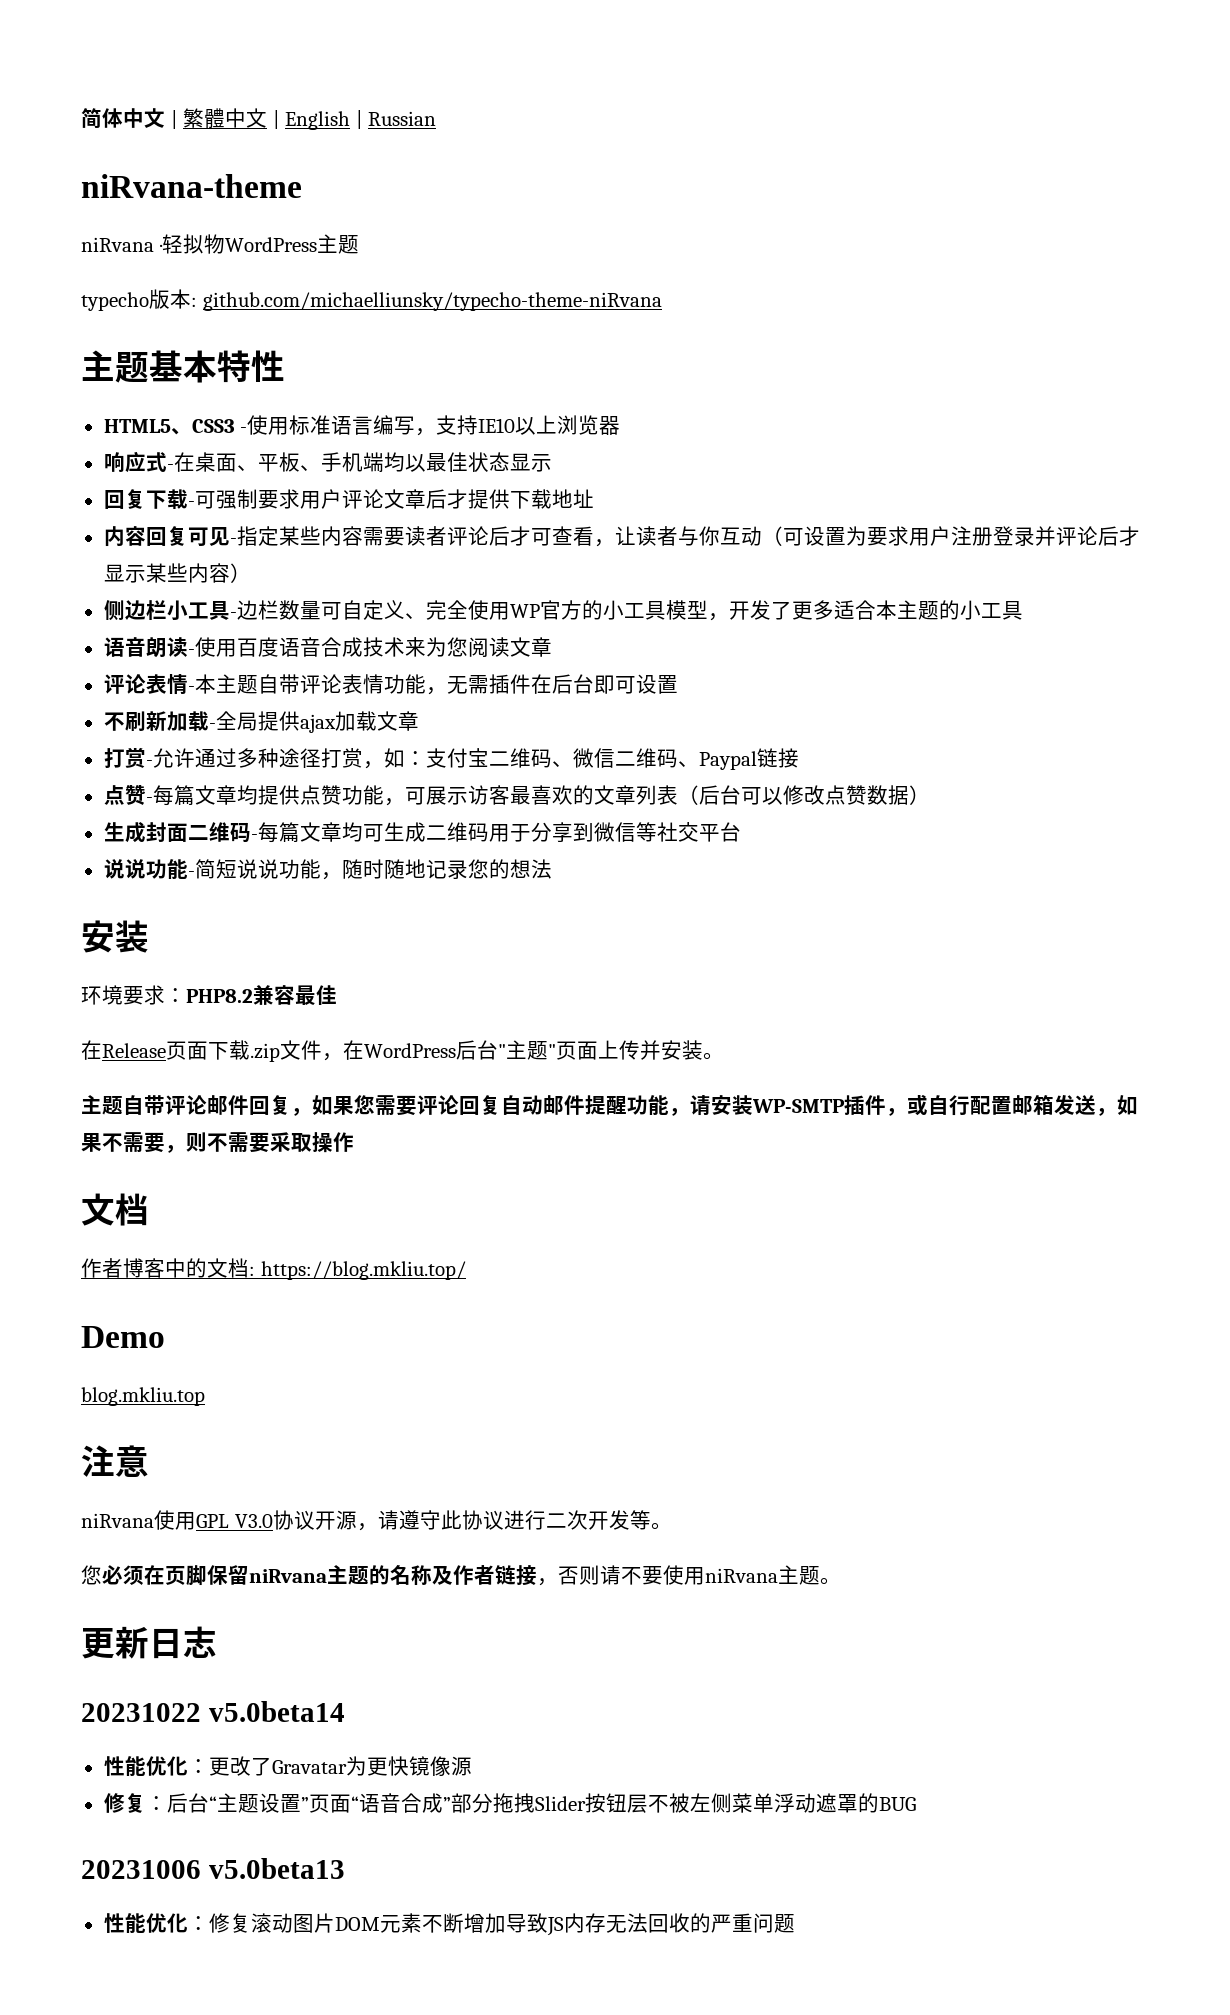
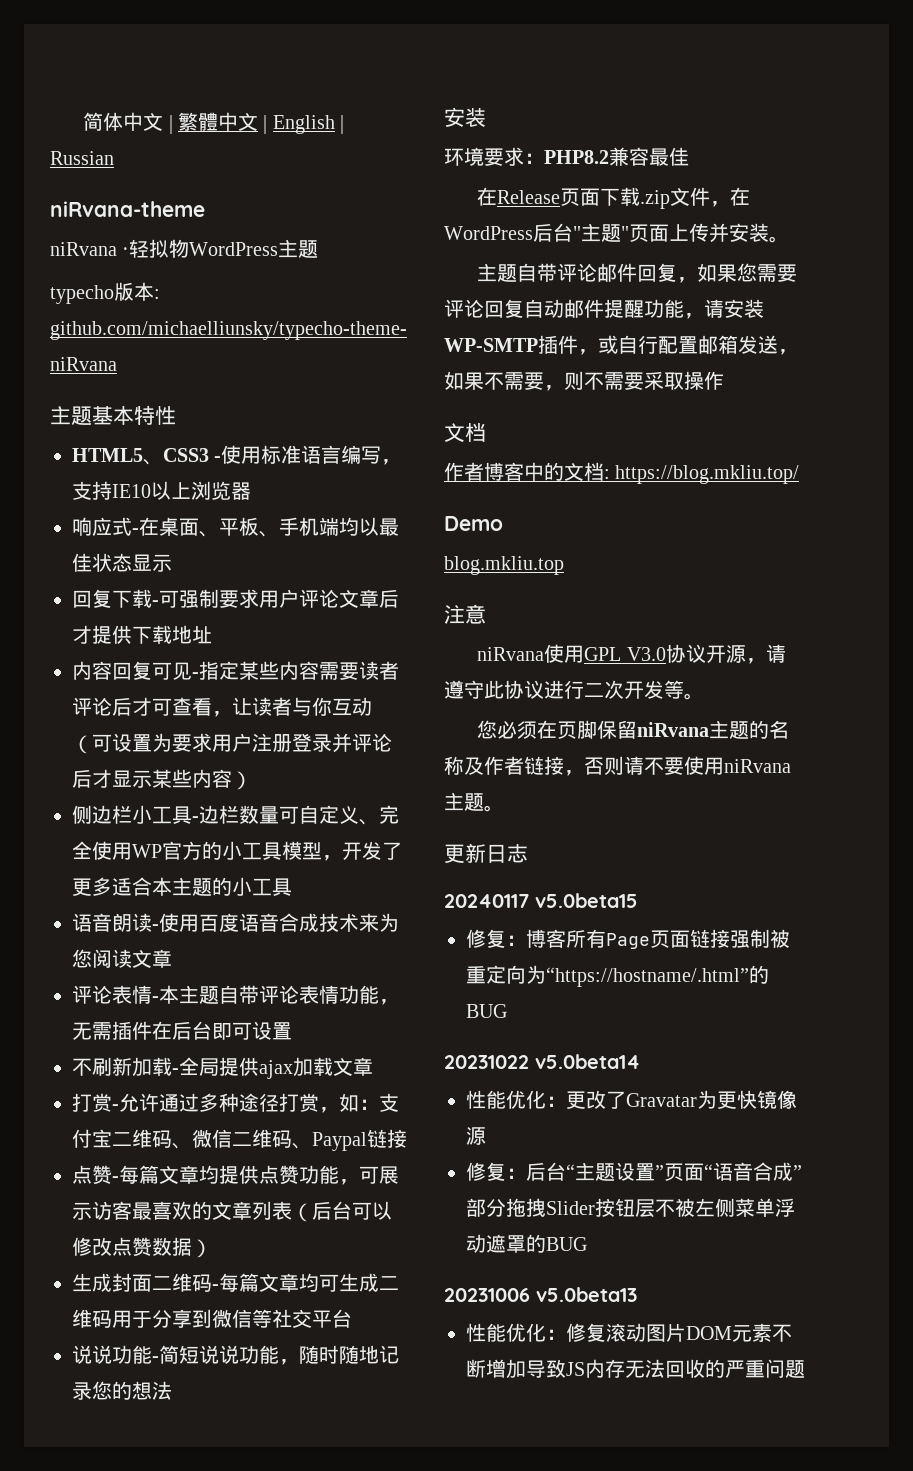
+ 20240117 v5.0beta15
+ 修复：博客所有Page页面链接强制被重定向为“https://hostname/.html”的BUG

